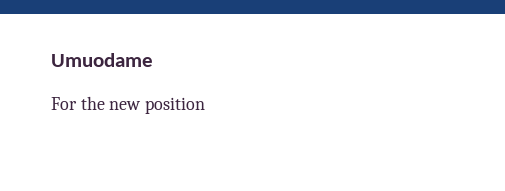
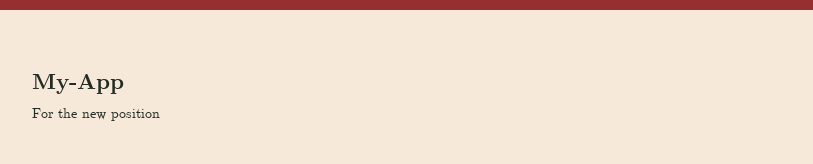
- Umuodame
+ My-App

